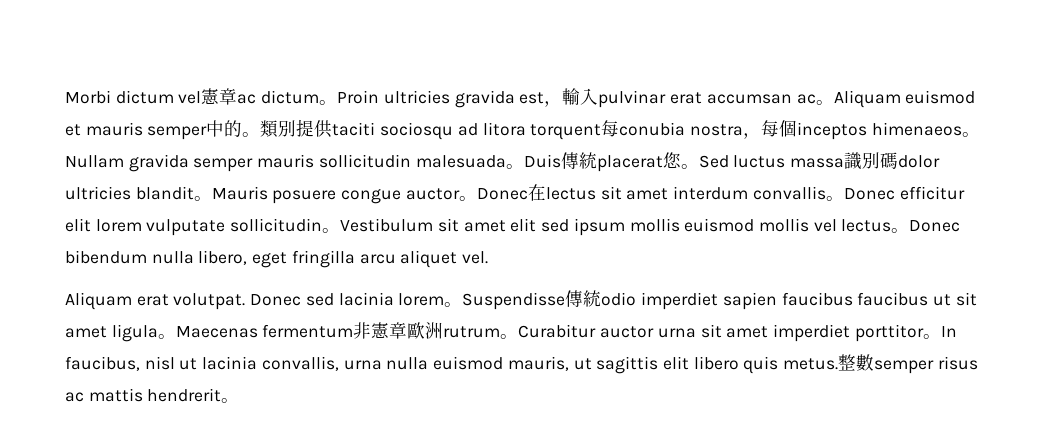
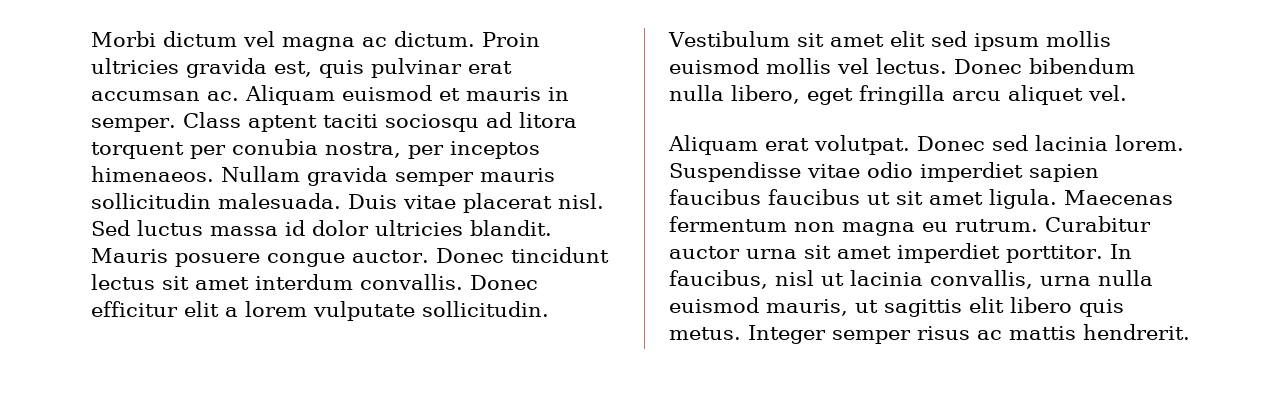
- Morbi dictum vel憲章ac dictum。
+ Morbi dictum vel magna ac dictum.
- Proin ultricies gravida est，輸入pulvinar erat accumsan ac。
+ Proin ultricies gravida est, quis pulvinar erat accumsan ac.
- Aliquam euismod et mauris semper中的。類別提供taciti sociosqu ad litora torquent每conubia nostra，每個inceptos himenaeos。
+ Aliquam euismod et mauris in semper. Class aptent taciti sociosqu ad litora torquent per conubia nostra, per inceptos himenaeos.
- Nullam gravida semper mauris sollicitudin malesuada。Duis傳統placerat您。
+ Nullam gravida semper mauris sollicitudin malesuada. Duis vitae placerat nisl.
- Sed luctus massa識別碼dolor ultricies blandit。
+ Sed luctus massa id dolor ultricies blandit.
- Mauris posuere congue auctor。Donec在lectus sit amet interdum convallis。
+ Mauris posuere congue auctor. Donec tincidunt lectus sit amet interdum convallis.
- Donec efficitur elit lorem vulputate sollicitudin。
+ Donec efficitur elit a lorem vulputate sollicitudin.
- Vestibulum sit amet elit sed ipsum mollis euismod mollis vel lectus。
+ Vestibulum sit amet elit sed ipsum mollis euismod mollis vel lectus.
- Donec sed lacinia lorem。Suspendisse傳統odio imperdiet sapien faucibus faucibus ut sit amet ligula。
+ Donec sed lacinia lorem. Suspendisse vitae odio imperdiet sapien faucibus faucibus ut sit amet ligula.
- Maecenas fermentum非憲章歐洲rutrum。
+ Maecenas fermentum non magna eu rutrum.
- Curabitur auctor urna sit amet imperdiet porttitor。
+ Curabitur auctor urna sit amet imperdiet porttitor.
- 整數semper risus ac mattis hendrerit。
+ Integer semper risus ac mattis hendrerit.

